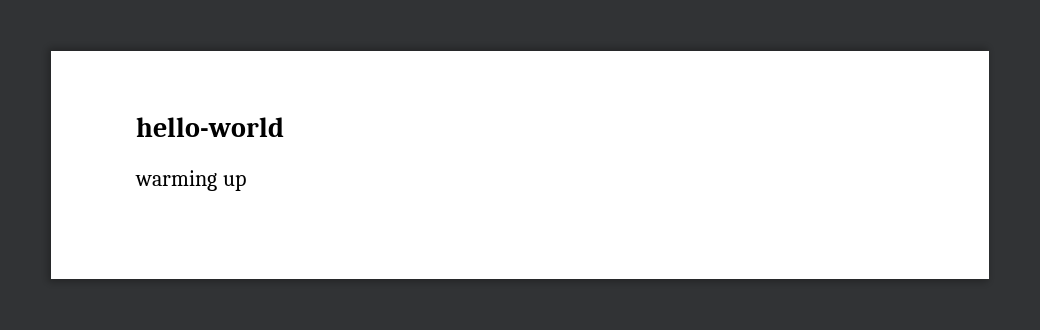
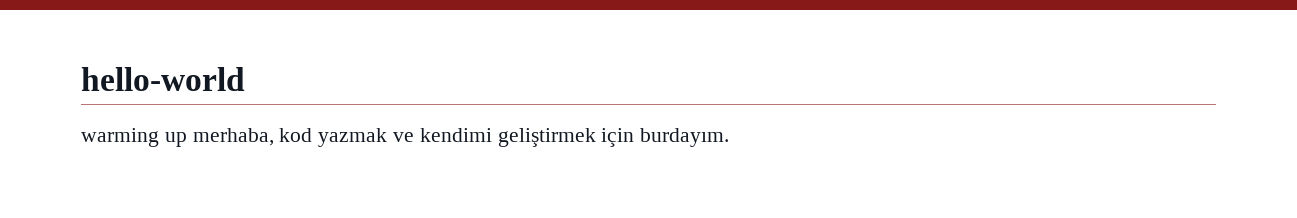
- warming up
+ warming up merhaba, kod yazmak ve kendimi geliştirmek için burdayım.

